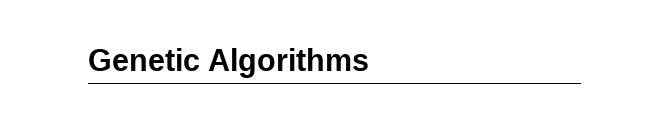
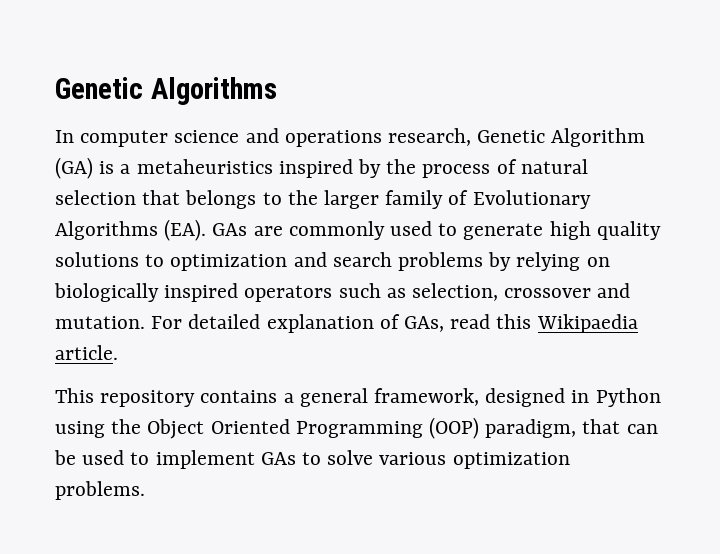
+ In computer science and operations research, Genetic Algorithm (GA) is a metaheuristics inspired by the process of natural selection that belongs to the larger family of Evolutionary Algorithms (EA). GAs are commonly used to generate high quality solutions to optimization and search problems by relying on biologically inspired operators such as selection, crossover and mutation. For detailed explanation of GAs, read this Wikipaedia article.
+ This repository contains a general framework, designed in Python using the Object Oriented Programming (OOP) paradigm, that can be used to implement GAs to solve various optimization problems.

